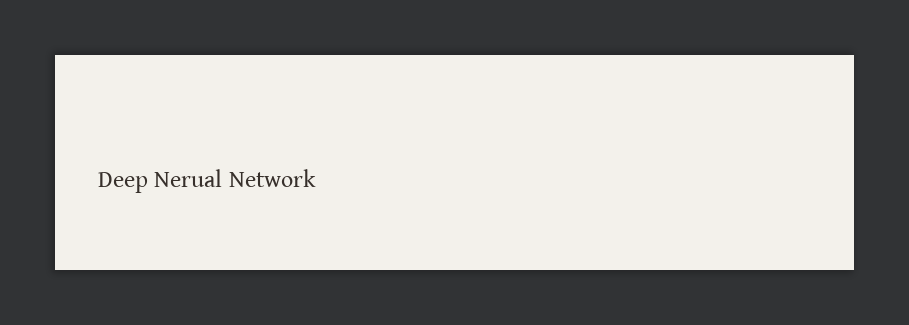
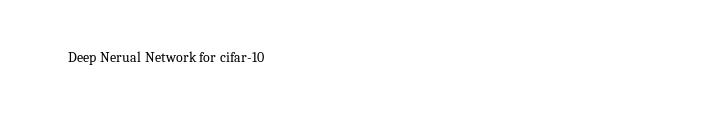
- Deep Nerual Network
+ Deep Nerual Network for cifar-10

